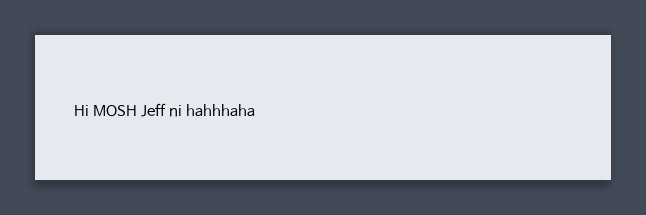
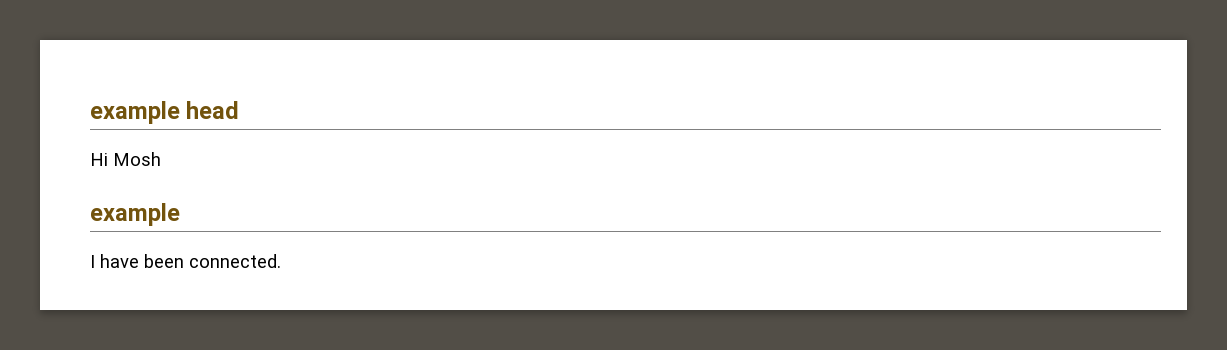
- Hi MOSH Jeff ni hahhhaha
+ example head
+ Hi Mosh
+ example
+ I have been connected.

